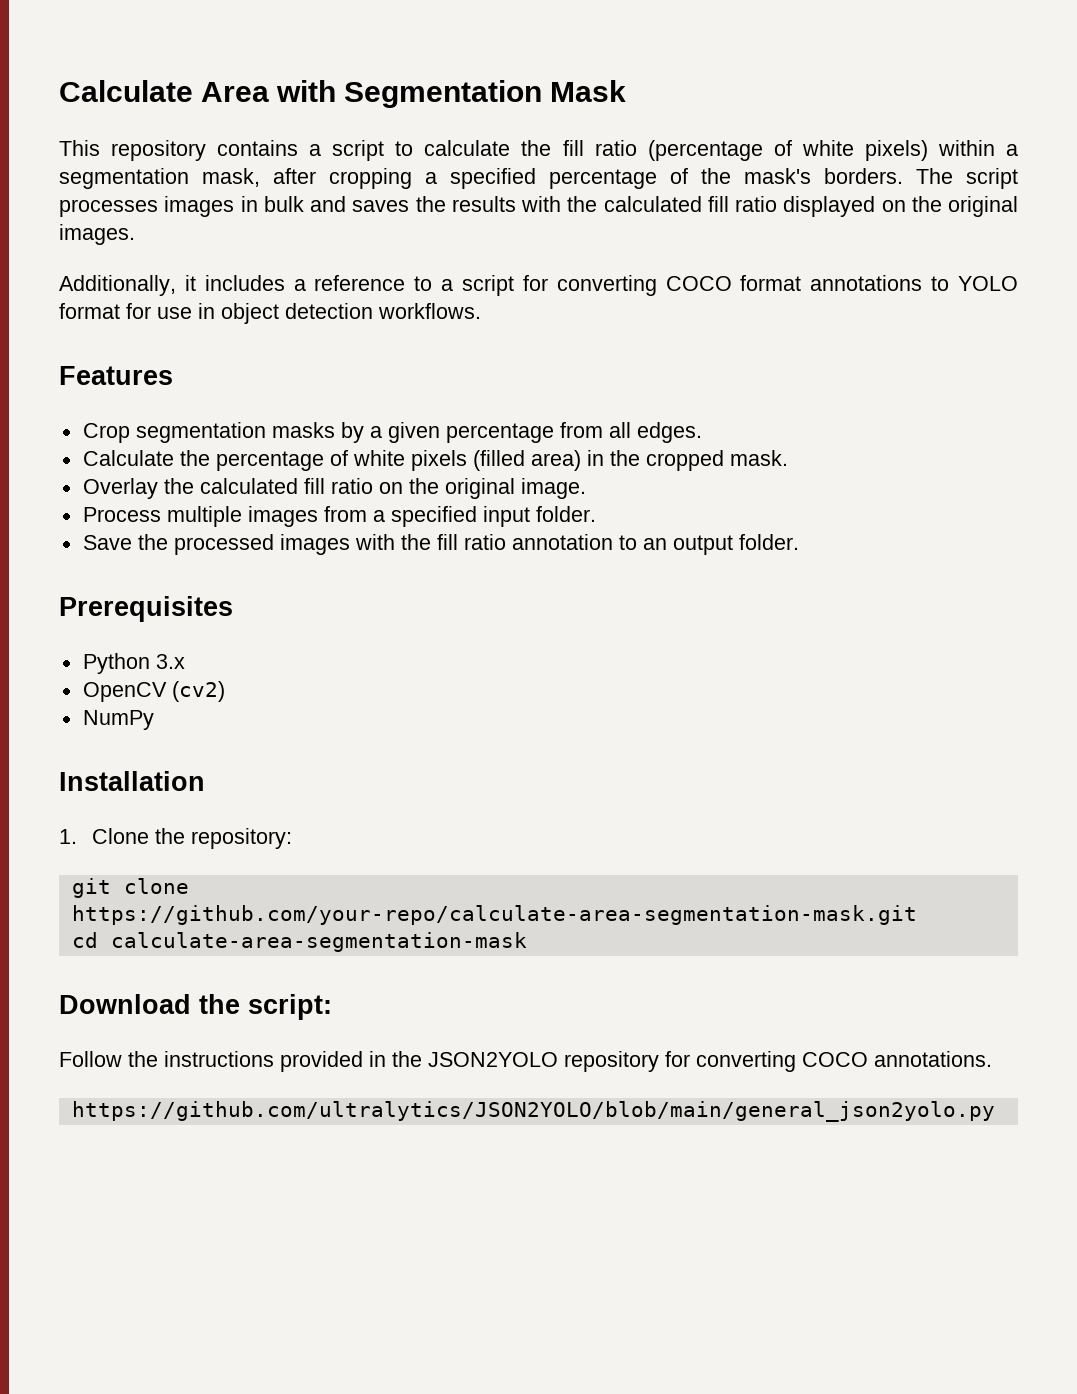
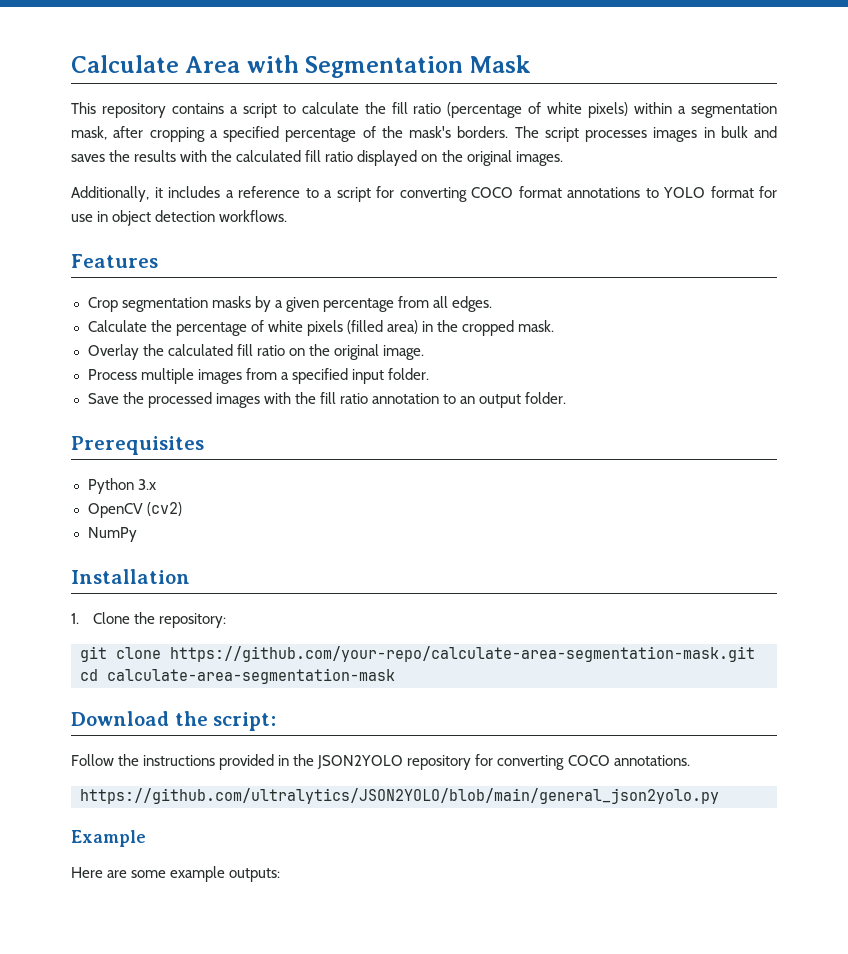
+ Example
+ Here are some example outputs:

